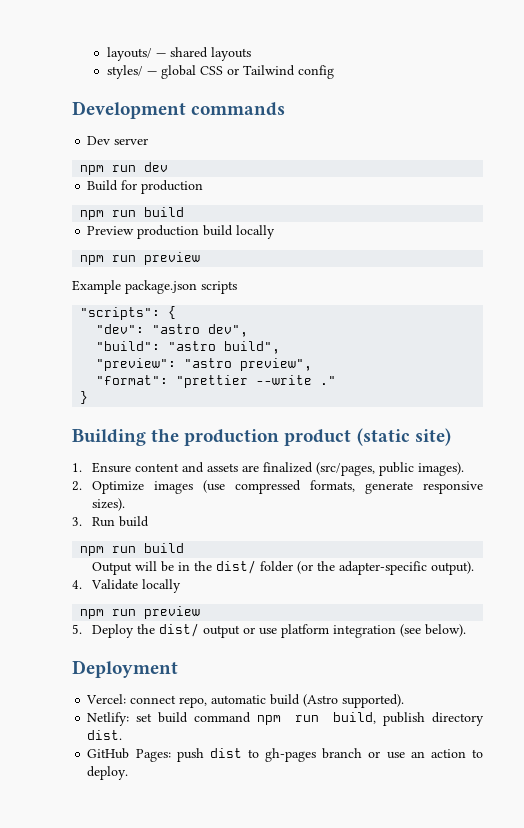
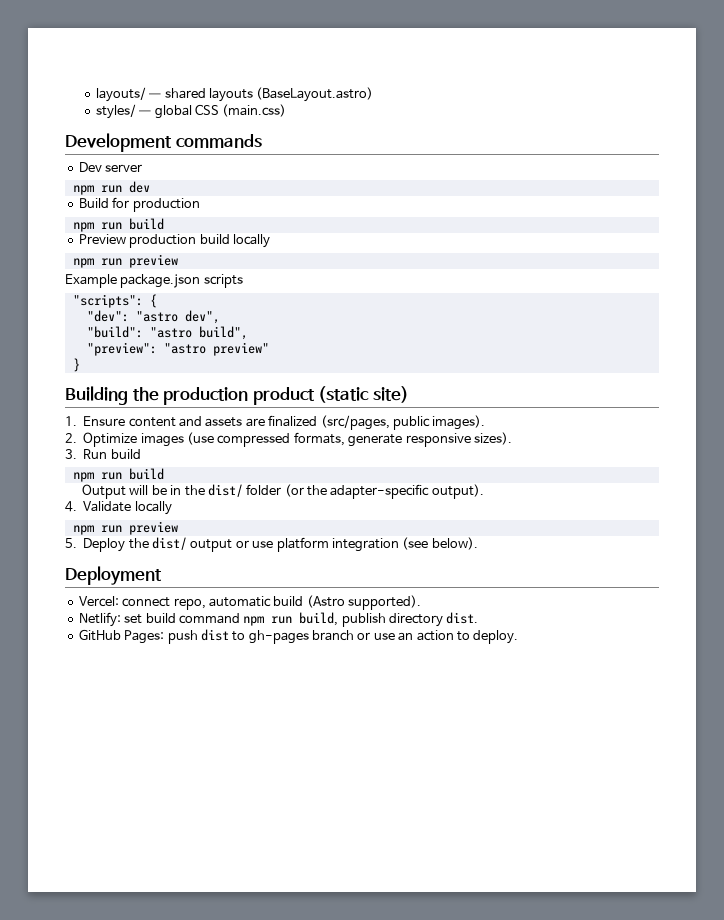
- layouts/ — shared layouts
+ layouts/ — shared layouts (BaseLayout.astro)
- styles/ — global CSS or Tailwind config
+ styles/ — global CSS (main.css)
- "preview": "astro preview",
- "format": "prettier --write ."
+ "preview": "astro preview"

